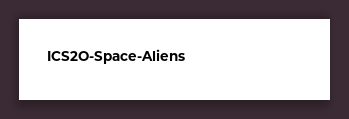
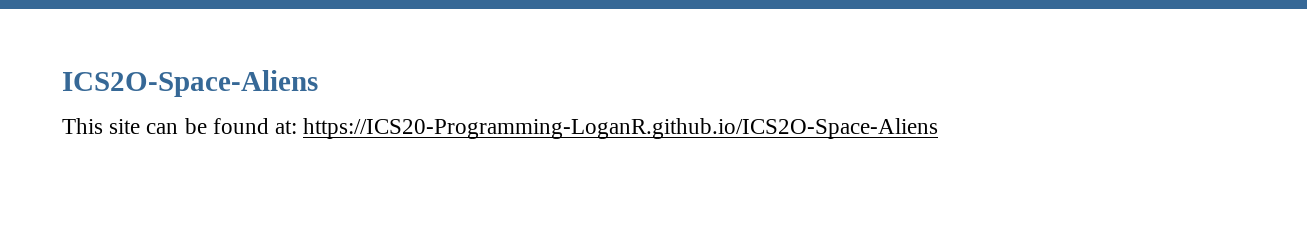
+ This site can be found at: https://ICS20-Programming-LoganR.github.io/ICS2O-Space-Aliens

